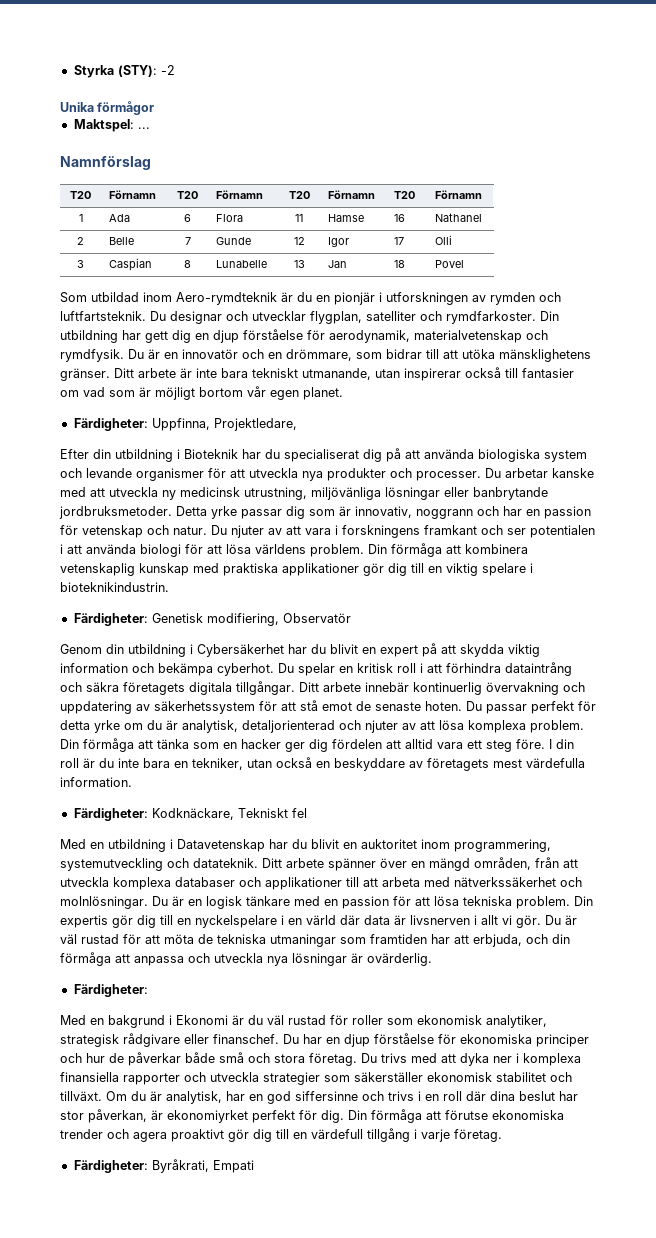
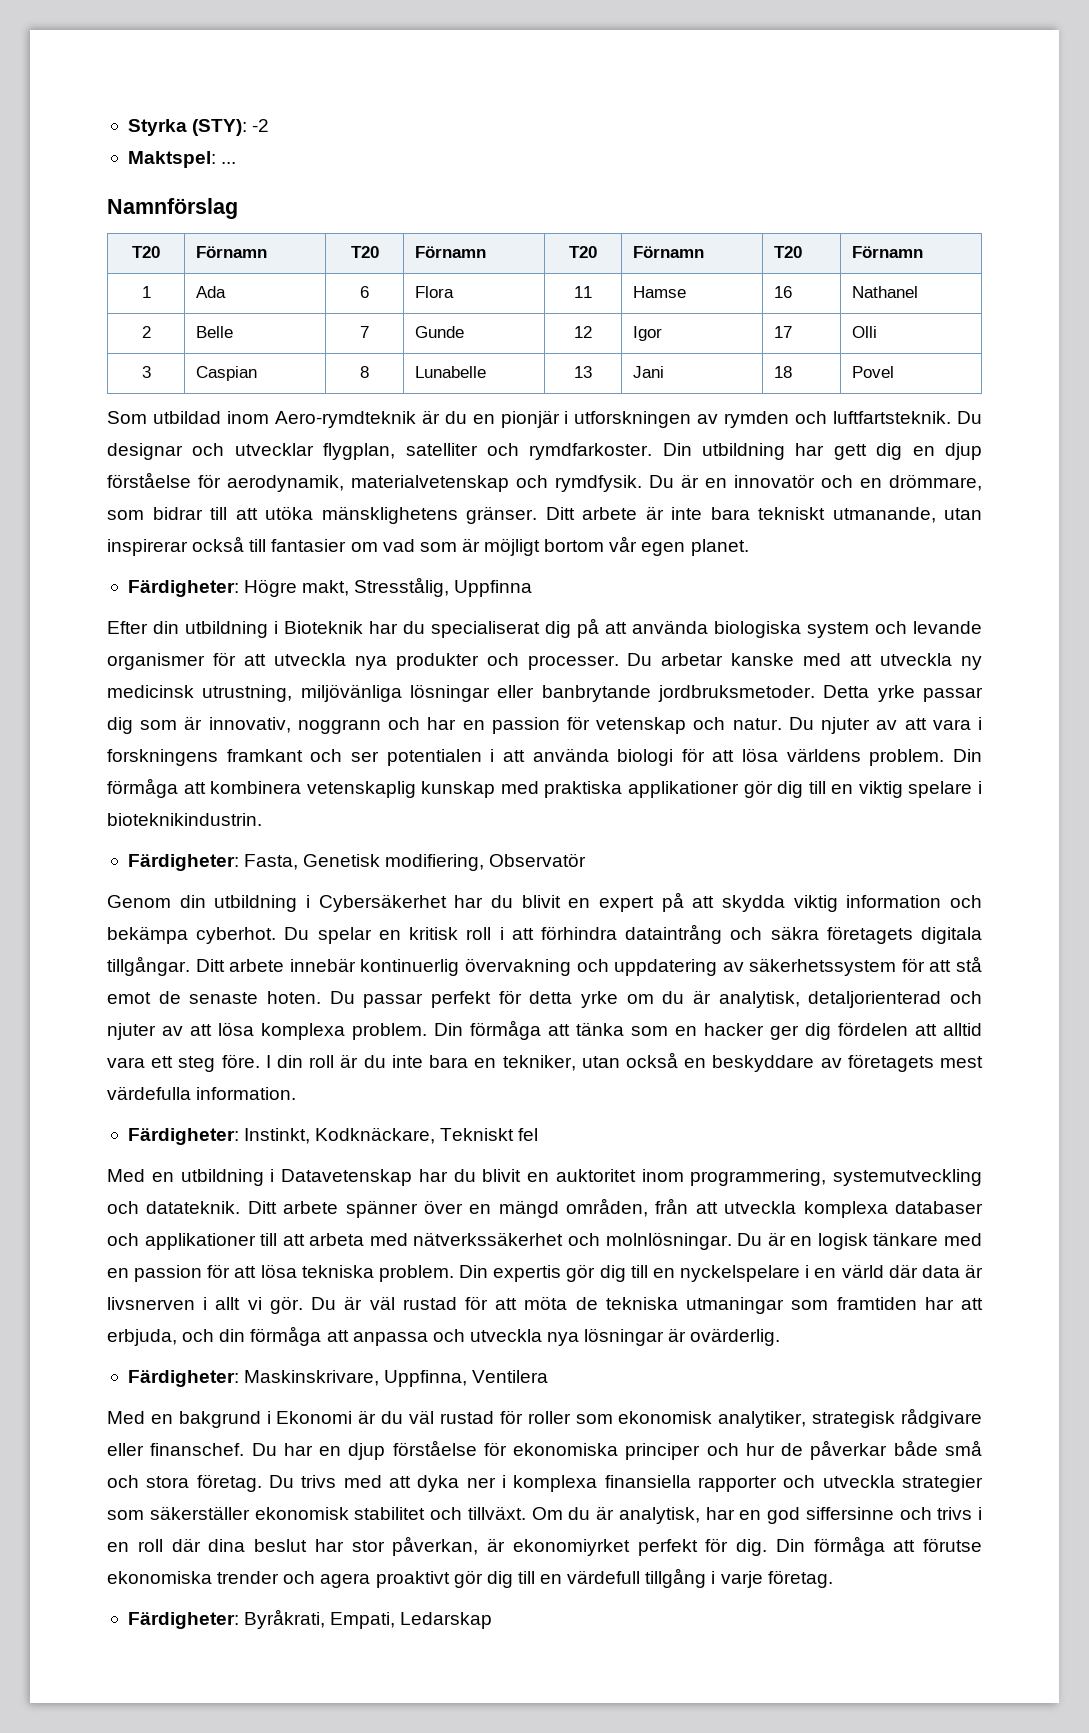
- Unika förmågor
- 3 | Caspian | 8 | Lunabelle | 13 | Jan | 18 | Povel
+ 3 | Caspian | 8 | Lunabelle | 13 | Jani | 18 | Povel
- Färdigheter: Uppfinna, Projektledare,
+ Färdigheter: Högre makt, Stresstålig, Uppfinna
- Färdigheter: Genetisk modifiering, Observatör
+ Färdigheter: Fasta, Genetisk modifiering, Observatör
- Färdigheter: Kodknäckare, Tekniskt fel
+ Färdigheter: Instinkt, Kodknäckare, Tekniskt fel
  Du är väl rustad för att möta de tekniska utmaningar som framtiden har att erbjuda, och din förmåga att anpassa och utveckla nya lösningar är ovärderlig.
- Färdigheter:
+ Färdigheter: Maskinskrivare, Uppfinna, Ventilera
- Färdigheter: Byråkrati, Empati
+ Färdigheter: Byråkrati, Empati, Ledarskap

